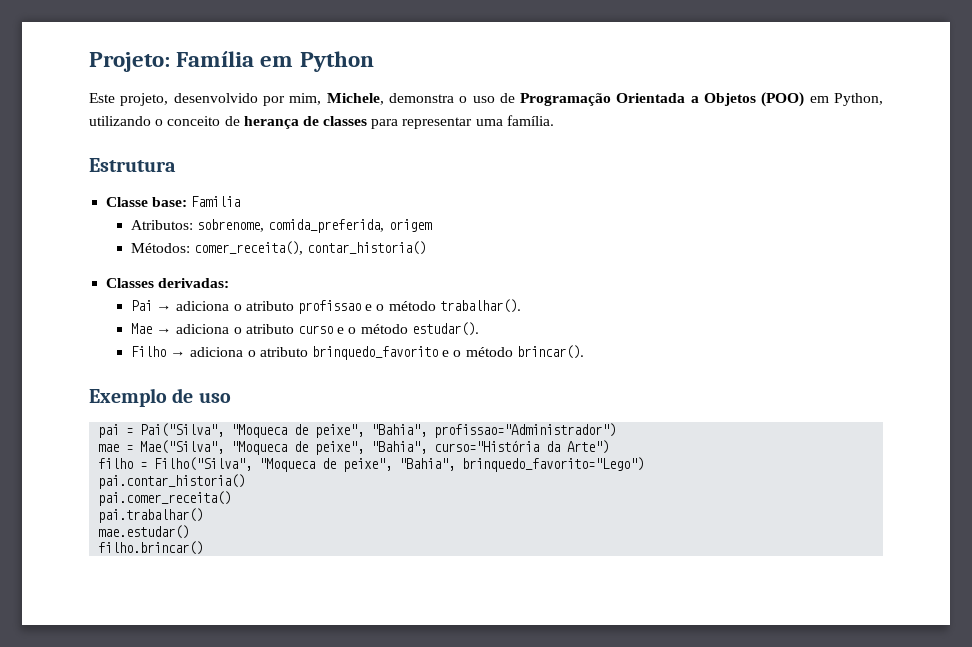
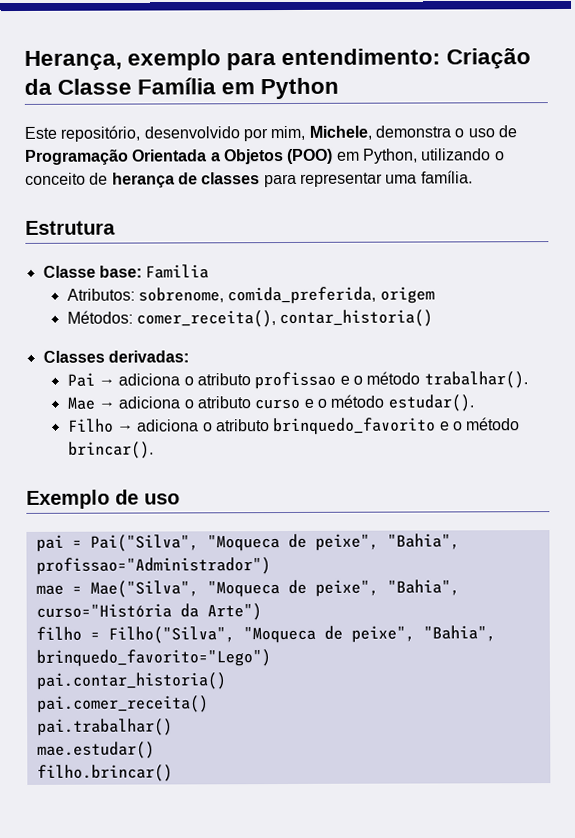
- Projeto: Família em Python
+ Herança, exemplo para entendimento: Criação da Classe Família em Python
- Este projeto, desenvolvido por mim, Michele, demonstra o uso de Programação Orientada a Objetos (POO) em Python, utilizando o conceito de herança de classes para representar uma família.
+ Este repositório, desenvolvido por mim, Michele, demonstra o uso de Programação Orientada a Objetos (POO) em Python, utilizando o conceito de herança de classes para representar uma família.

